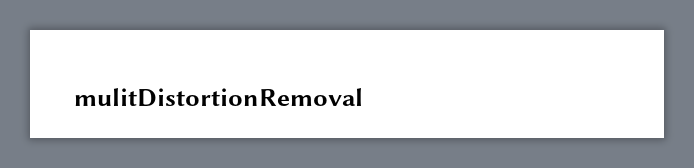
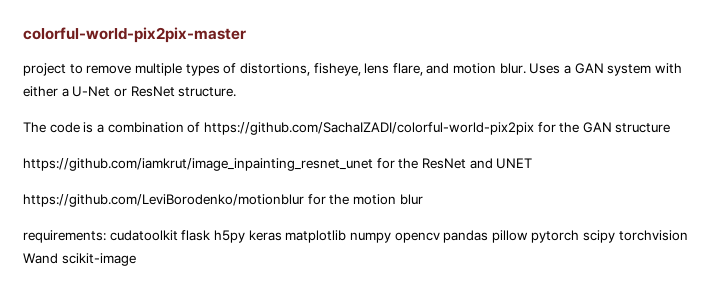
- mulitDistortionRemoval
+ colorful-world-pix2pix-master
+ project to remove multiple types of distortions, fisheye, lens flare, and motion blur. Uses a GAN system with either a U-Net or ResNet structure.
+ The code is a combination of https://github.com/SachaIZADI/colorful-world-pix2pix for the GAN structure
+ https://github.com/iamkrut/image_inpainting_resnet_unet for the ResNet and UNET
+ https://github.com/LeviBorodenko/motionblur for the motion blur
+ requirements: cudatoolkit flask h5py keras matplotlib numpy opencv pandas pillow pytorch scipy torchvision Wand scikit-image

